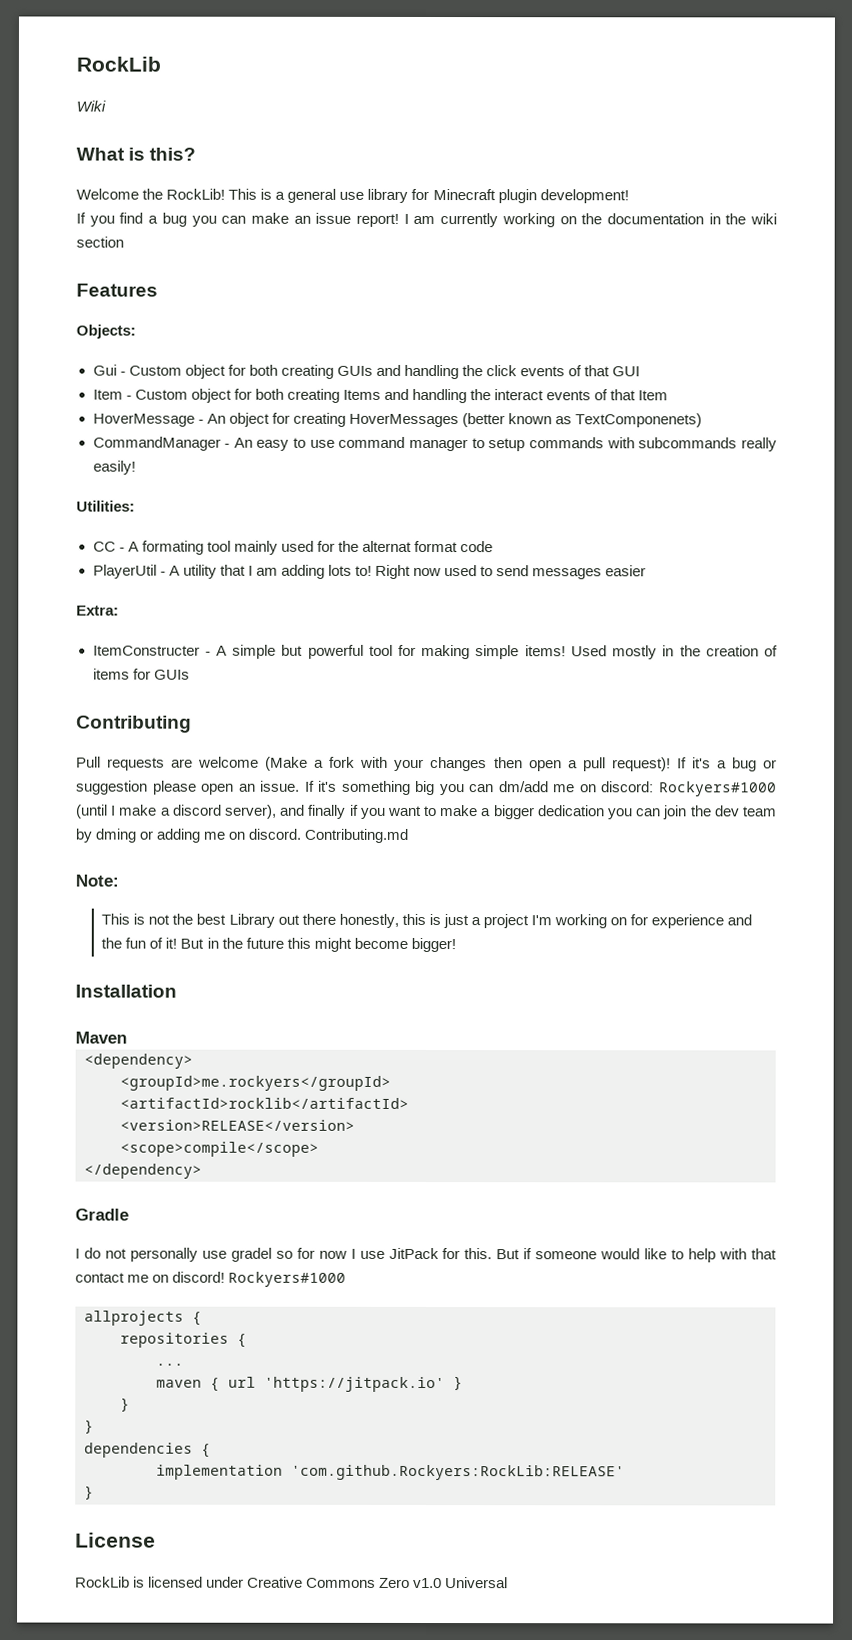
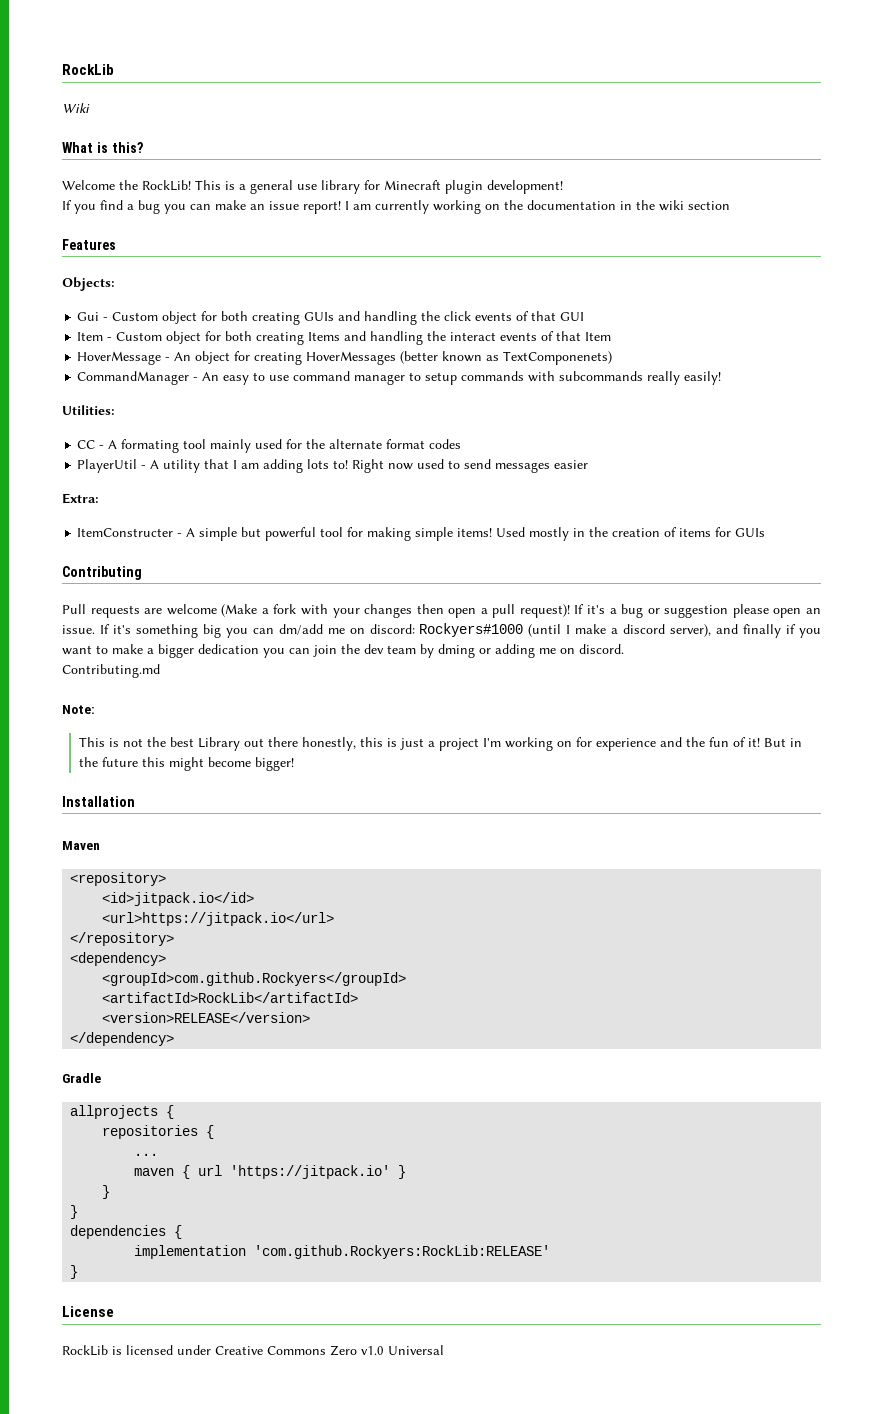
- CC - A formating tool mainly used for the alternat format code
+ CC - A formating tool mainly used for the alternate format codes
- If it's something big you can dm/add me on discord: Rockyers#1000 (until I make a discord server), and finally if you want to make a bigger dedication you can join the dev team by dming or adding me on discord. Contributing.md
+ If it's something big you can dm/add me on discord: Rockyers#1000 (until I make a discord server), and finally if you want to make a bigger dedication you can join the dev team by dming or adding me on discord.
+ Contributing.md
+ <repository>
+ <id>jitpack.io</id>
+ <url>https://jitpack.io</url>
+ </repository>
- <groupId>me.rockyers</groupId>
- <artifactId>rocklib</artifactId>
+ <groupId>com.github.Rockyers</groupId>
+ <artifactId>RockLib</artifactId>
- <scope>compile</scope>
- I do not personally use gradel so for now I use JitPack for this. But if someone would like to help with that contact me on discord! Rockyers#1000

